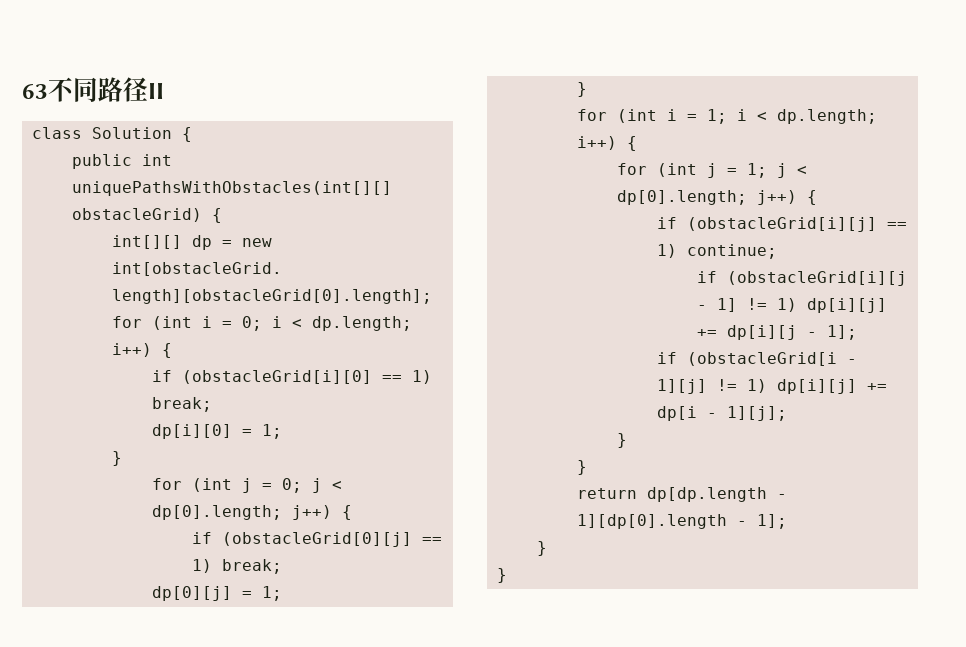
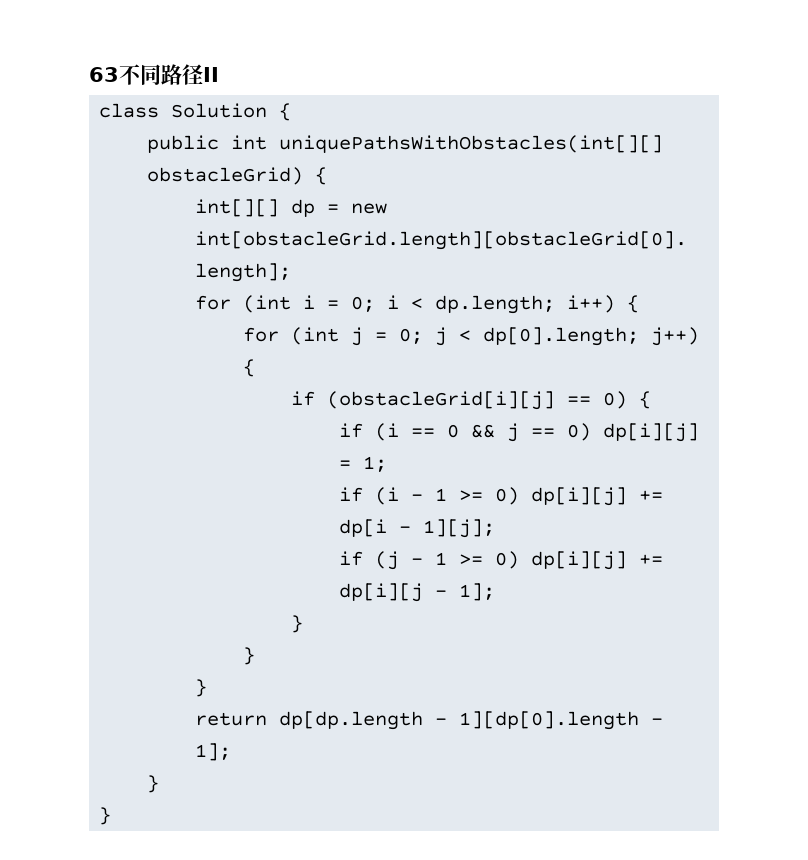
- if (obstacleGrid[i][0] == 1) break;
- dp[i][0] = 1;
- }
- if (obstacleGrid[0][j] == 1) break;
- dp[0][j] = 1;
+ if (obstacleGrid[i][j] == 0) {
+ if (i == 0 && j == 0) dp[i][j] = 1;
+ if (i - 1 >= 0) dp[i][j] += dp[i - 1][j];
+ if (j - 1 >= 0) dp[i][j] += dp[i][j - 1];
  }
- for (int i = 1; i < dp.length; i++) {
- for (int j = 1; j < dp[0].length; j++) {
- if (obstacleGrid[i][j] == 1) continue;
- if (obstacleGrid[i][j - 1] != 1) dp[i][j] += dp[i][j - 1];
- if (obstacleGrid[i - 1][j] != 1) dp[i][j] += dp[i - 1][j];

